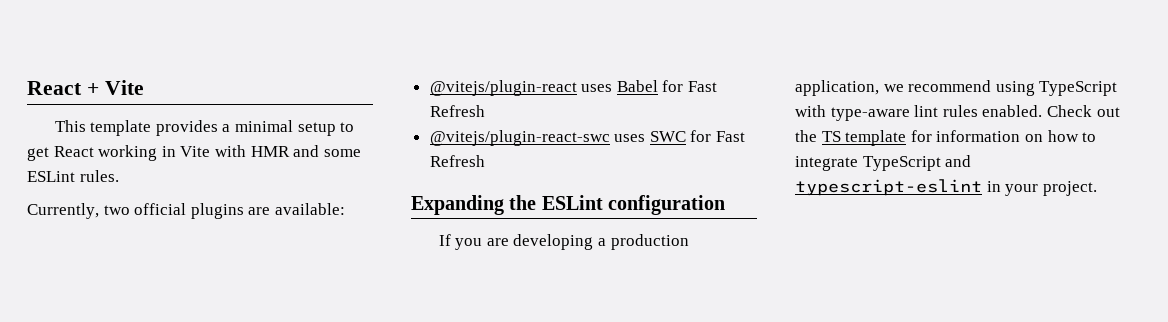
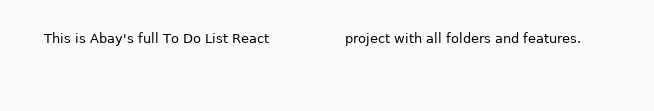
- React + Vite
- This template provides a minimal setup to get React working in Vite with HMR and some ESLint rules.
- Currently, two official plugins are available:
- @vitejs/plugin-react uses Babel for Fast Refresh
- @vitejs/plugin-react-swc uses SWC for Fast Refresh
- Expanding the ESLint configuration
- If you are developing a production application, we recommend using TypeScript with type-aware lint rules enabled. Check out the TS template for information on how to integrate TypeScript and typescript-eslint in your project.
+ This is Abay's full To Do List React project with all folders and features.

